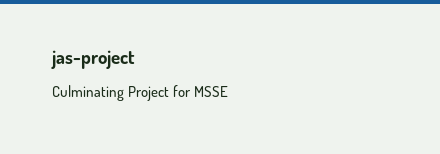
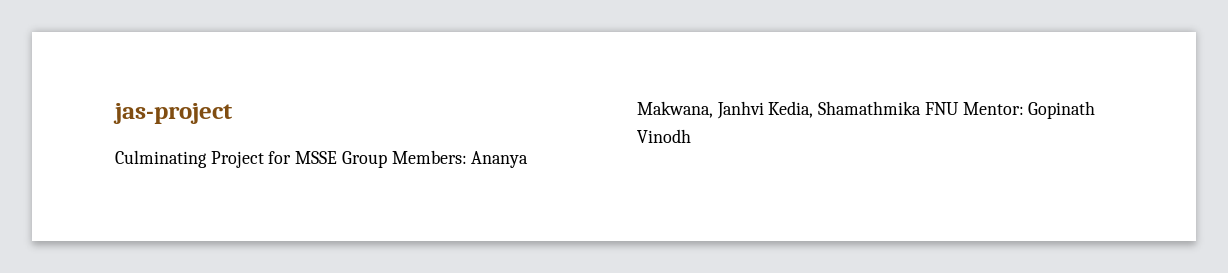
- Culminating Project for MSSE
+ Culminating Project for MSSE Group Members: Ananya Makwana, Janhvi Kedia, Shamathmika FNU Mentor: Gopinath Vinodh

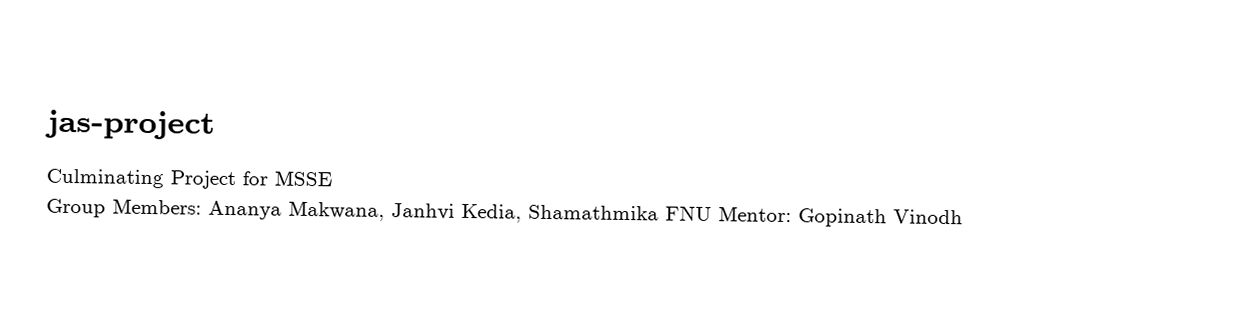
- Culminating Project for MSSE Group Members: Ananya Makwana, Janhvi Kedia, Shamathmika FNU Mentor: Gopinath Vinodh
+ Culminating Project for MSSE
+ Group Members: Ananya Makwana, Janhvi Kedia, Shamathmika FNU Mentor: Gopinath Vinodh

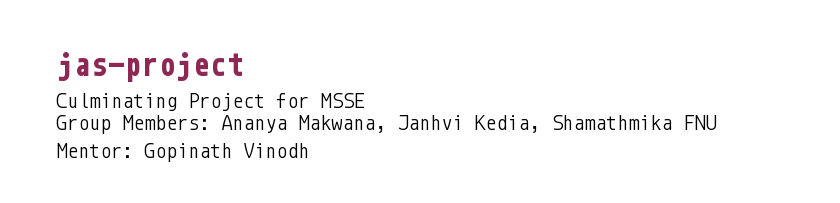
- Group Members: Ananya Makwana, Janhvi Kedia, Shamathmika FNU Mentor: Gopinath Vinodh
+ Group Members: Ananya Makwana, Janhvi Kedia, Shamathmika FNU
+ Mentor: Gopinath Vinodh

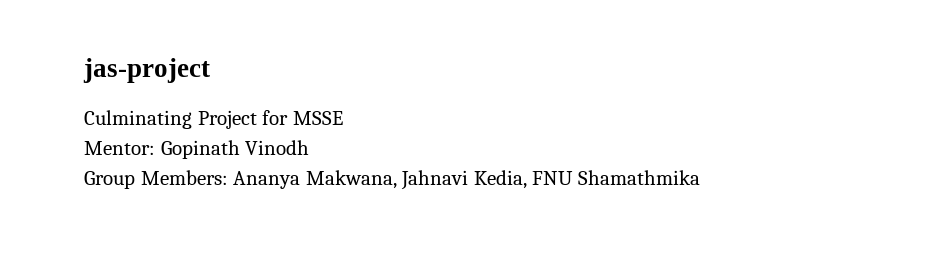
+ Mentor: Gopinath Vinodh
- Group Members: Ananya Makwana, Janhvi Kedia, Shamathmika FNU
- Mentor: Gopinath Vinodh
+ Group Members: Ananya Makwana, Jahnavi Kedia, FNU Shamathmika

